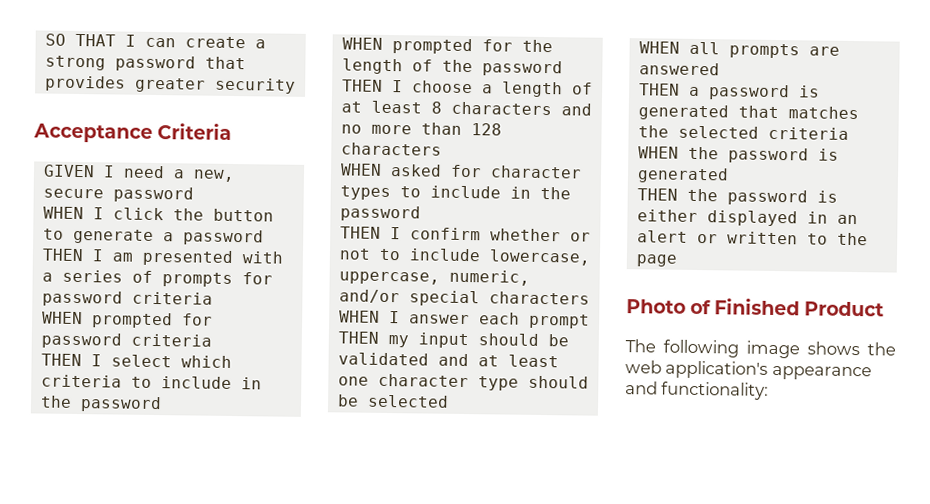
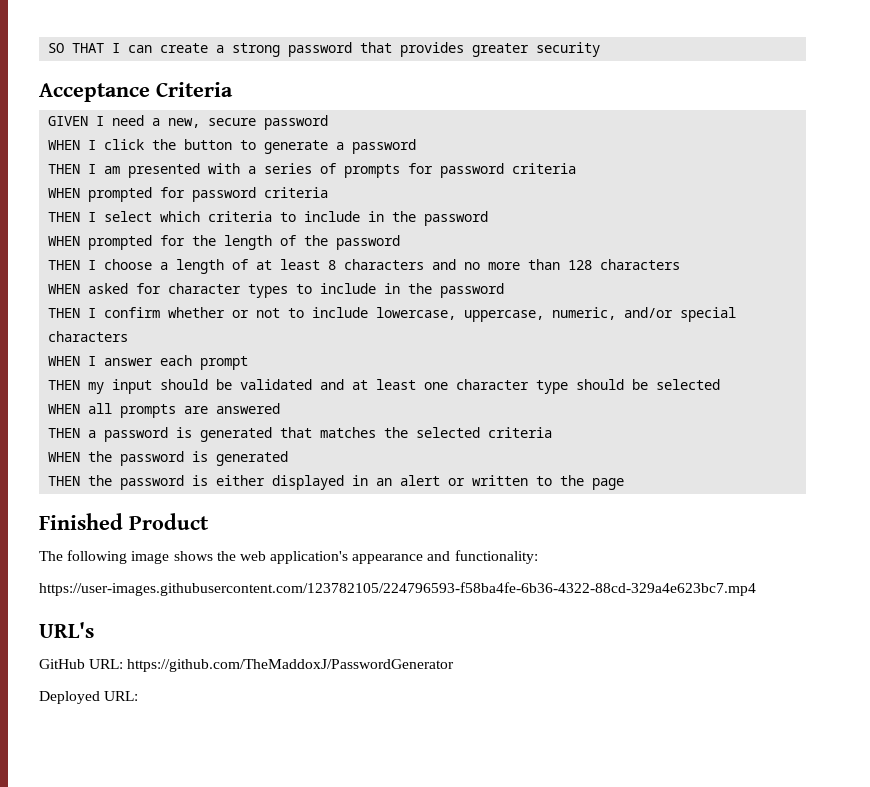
- Photo of Finished Product
+ Finished Product
+ https://user-images.githubusercontent.com/123782105/224796593-f58ba4fe-6b36-4322-88cd-329a4e623bc7.mp4
+ URL's
+ GitHub URL: https://github.com/TheMaddoxJ/PasswordGenerator
+ Deployed URL:

